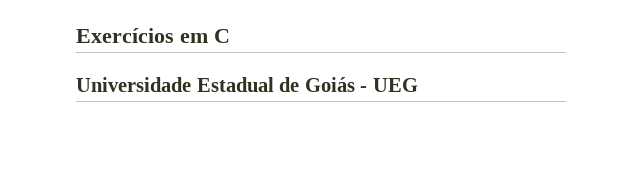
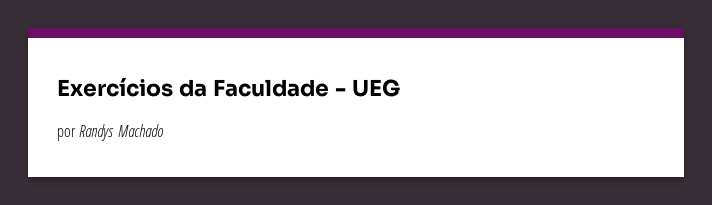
- Exercícios em C
- Universidade Estadual de Goiás - UEG
+ Exercícios da Faculdade - UEG
+ por Randys Machado

